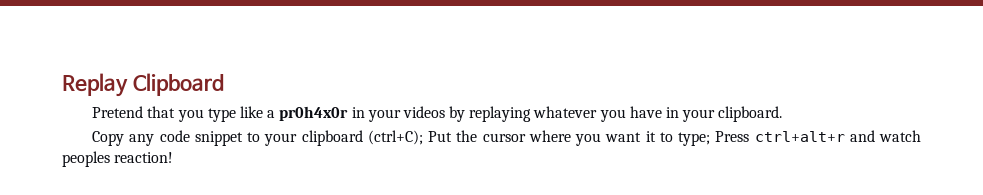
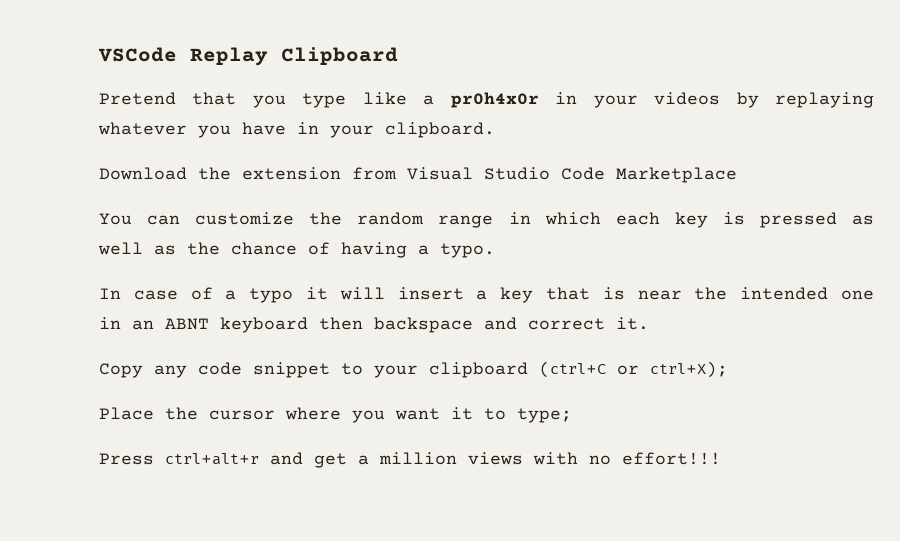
- Replay Clipboard
+ VSCode Replay Clipboard
+ Download the extension from Visual Studio Code Marketplace
+ You can customize the random range in which each key is pressed as well as the chance of having a typo.
+ In case of a typo it will insert a key that is near the intended one in an ABNT keyboard then backspace and correct it.
- Copy any code snippet to your clipboard (ctrl+C); Put the cursor where you want it to type; Press ctrl+alt+r and watch peoples reaction!
+ Copy any code snippet to your clipboard (ctrl+C or ctrl+X);
+ Place the cursor where you want it to type;
+ Press ctrl+alt+r and get a million views with no effort!!!

